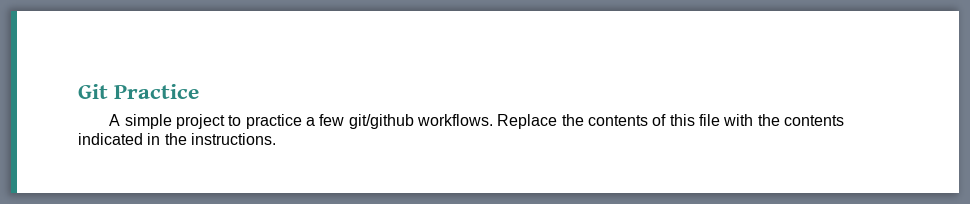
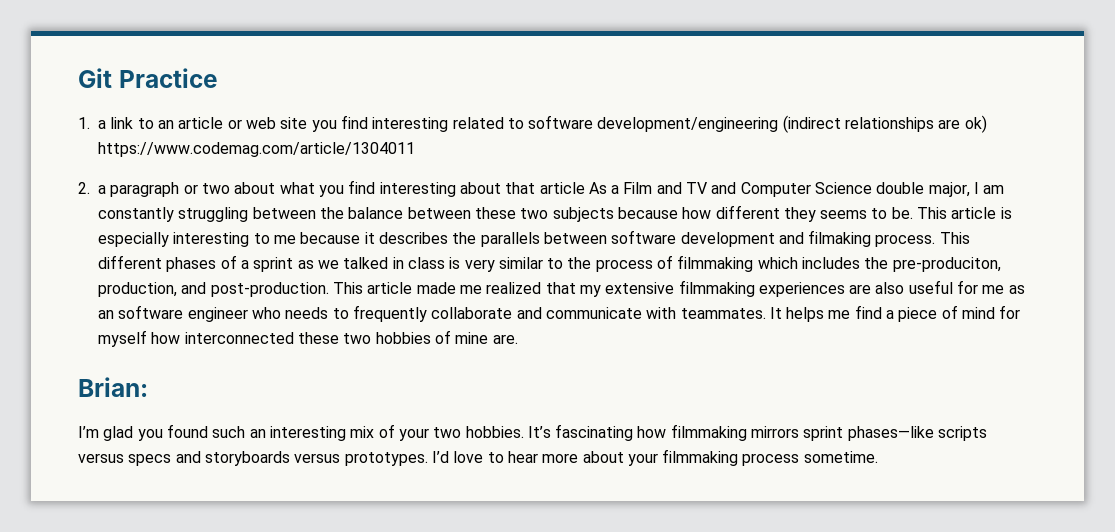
- A simple project to practice a few git/github workflows. Replace the contents of this file with the contents indicated in the instructions.
+ 1. a link to an article or web site you find interesting related to software development/engineering (indirect relationships are ok) https://www.codemag.com/article/1304011
+ 2. a paragraph or two about what you find interesting about that article As a Film and TV and Computer Science double major, I am constantly struggling between the balance between these two subjects because how different they seems to be. This article is especially interesting to me because it describes the parallels between software development and filmaking process. This different phases of a sprint as we talked in class is very similar to the process of filmmaking which includes the pre-produciton, production, and post-production. This article made me realized that my extensive filmmaking experiences are also useful for me as an software engineer who needs to frequently collaborate and communicate with teammates. It helps me find a piece of mind for myself how interconnected these two hobbies of mine are.
+ Brian:
+ I’m glad you found such an interesting mix of your two hobbies. It’s fascinating how filmmaking mirrors sprint phases—like scripts versus specs and storyboards versus prototypes. I’d love to hear more about your filmmaking process sometime.

